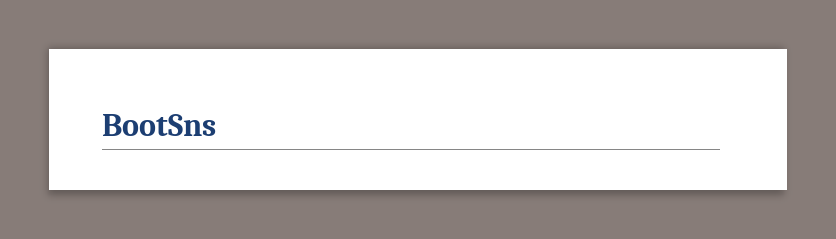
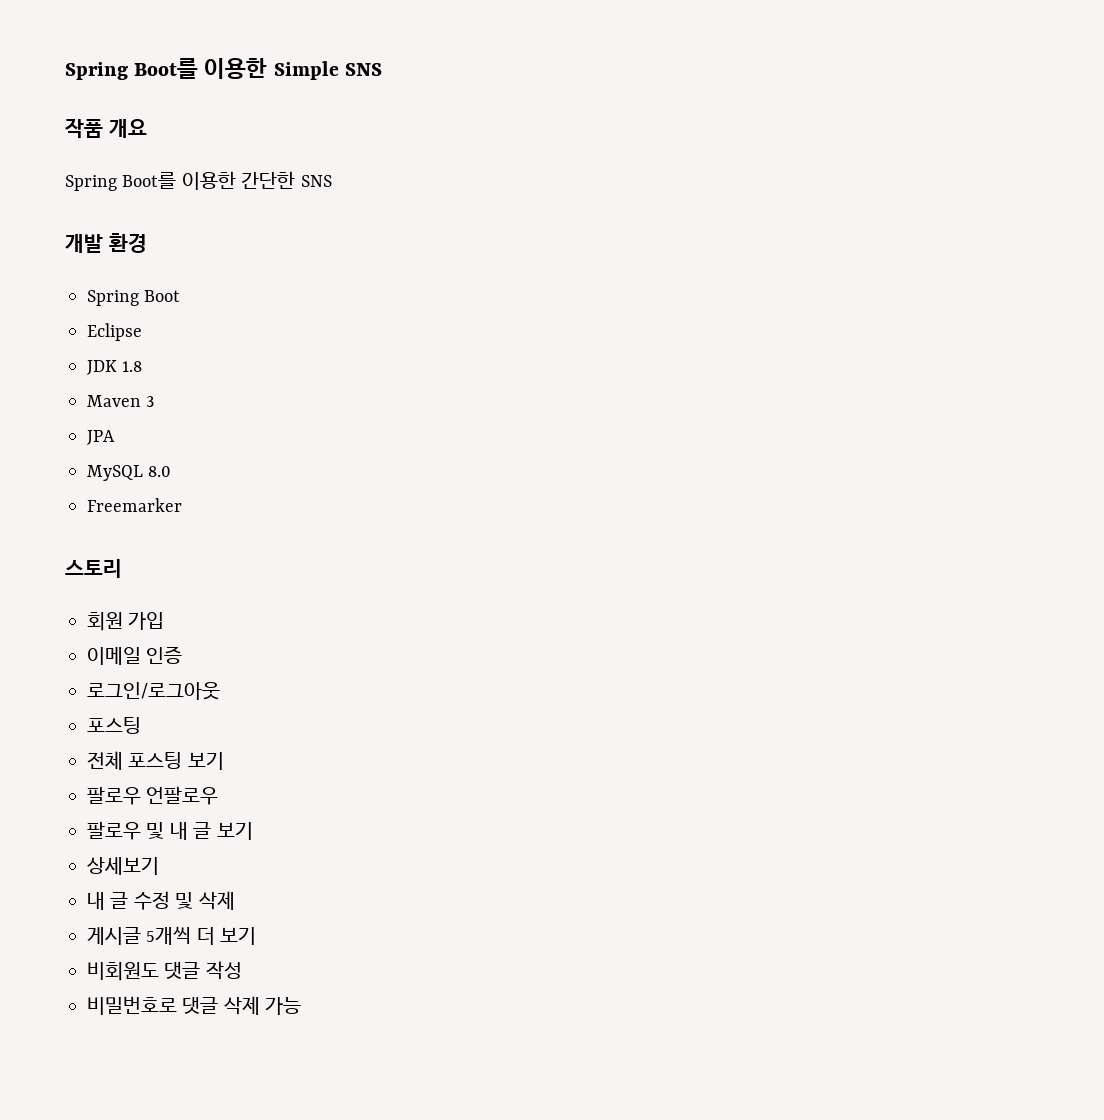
- BootSns
+ Spring Boot를 이용한 Simple SNS
+ 작품 개요
+ Spring Boot를 이용한 간단한 SNS
+ 개발 환경
+ Spring Boot
+ Eclipse
+ JDK 1.8
+ Maven 3
+ JPA
+ MySQL 8.0
+ Freemarker
+ 스토리
+ 회원 가입
+ 이메일 인증
+ 로그인/로그아웃
+ 포스팅
+ 전체 포스팅 보기
+ 팔로우 언팔로우
+ 팔로우 및 내 글 보기
+ 상세보기
+ 내 글 수정 및 삭제
+ 게시글 5개씩 더 보기
+ 비회원도 댓글 작성
+ 비밀번호로 댓글 삭제 가능

